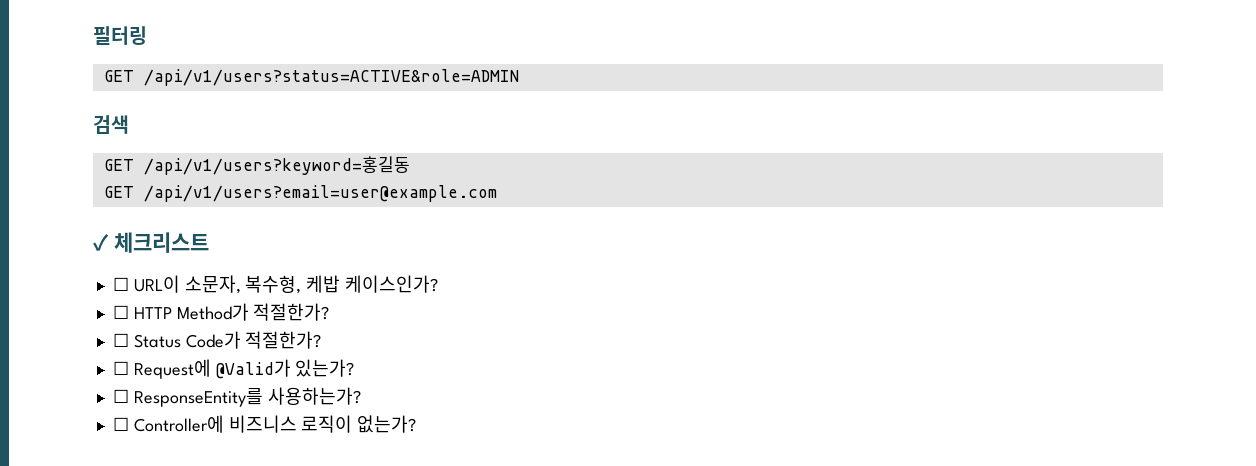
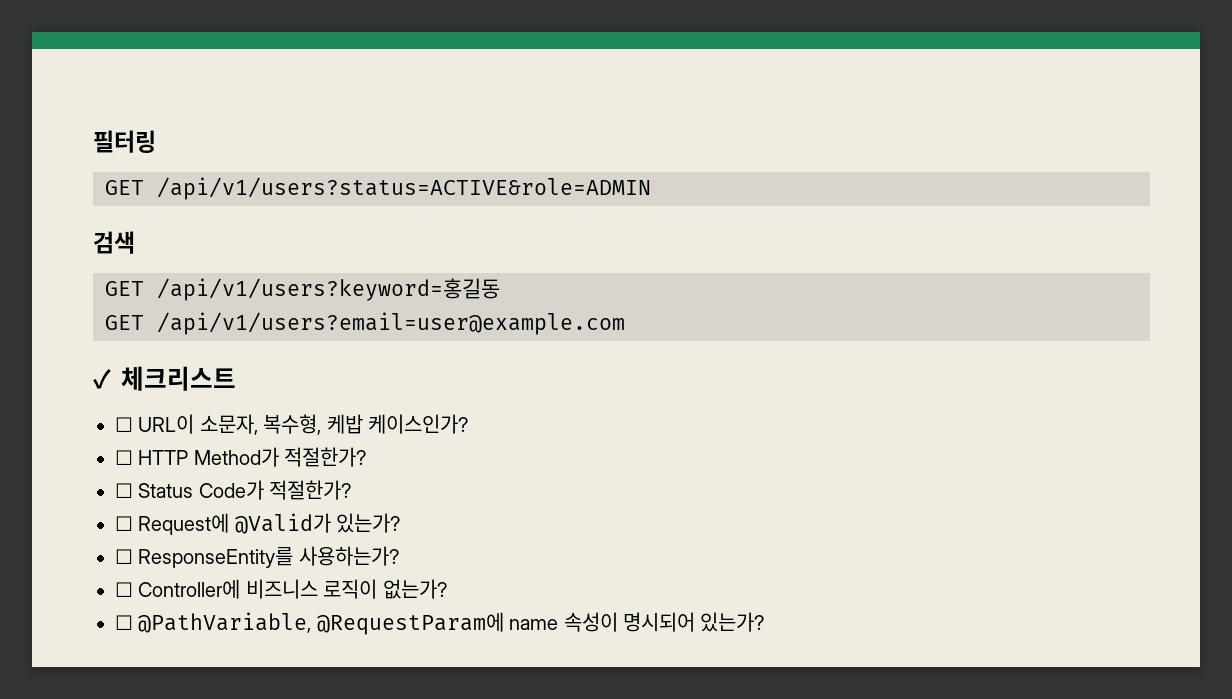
+ ☐ @PathVariable, @RequestParam에 name 속성이 명시되어 있는가?

